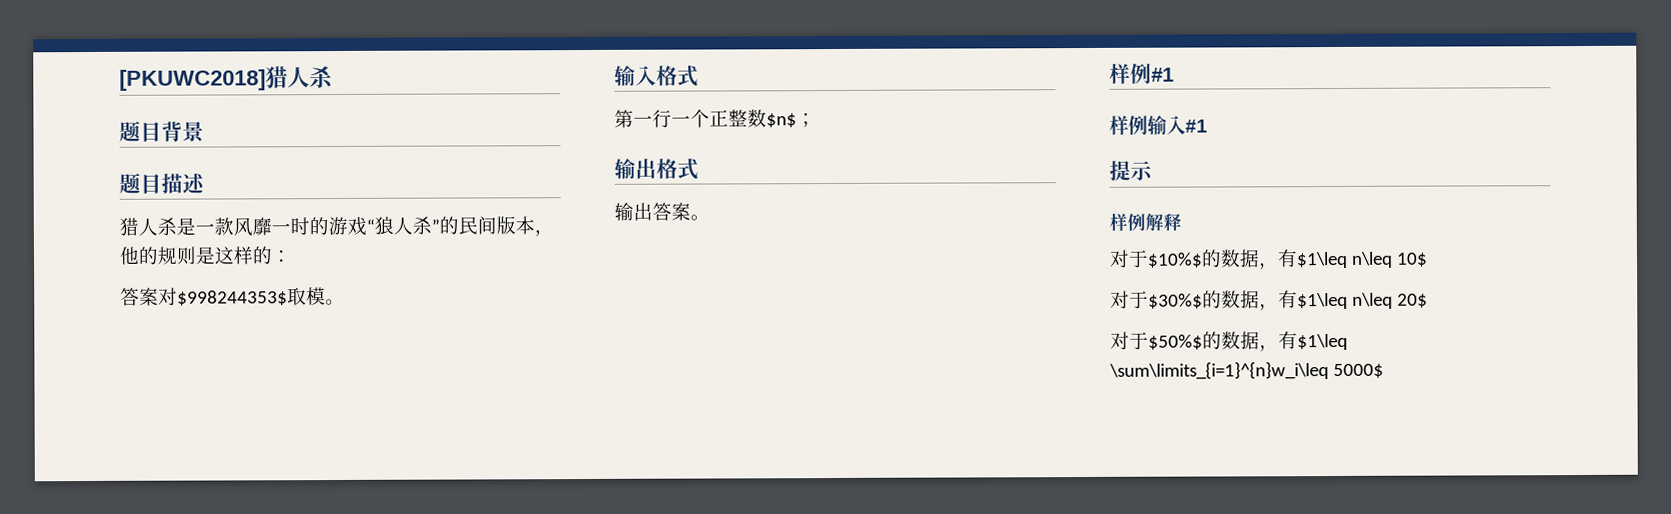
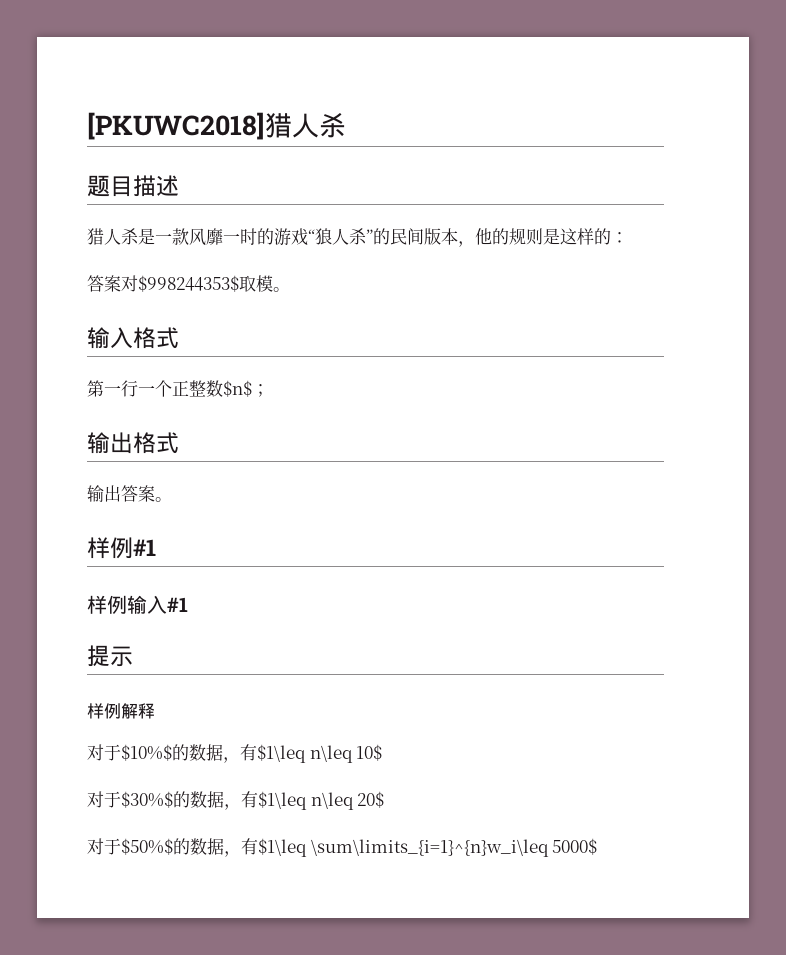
- 题目背景

